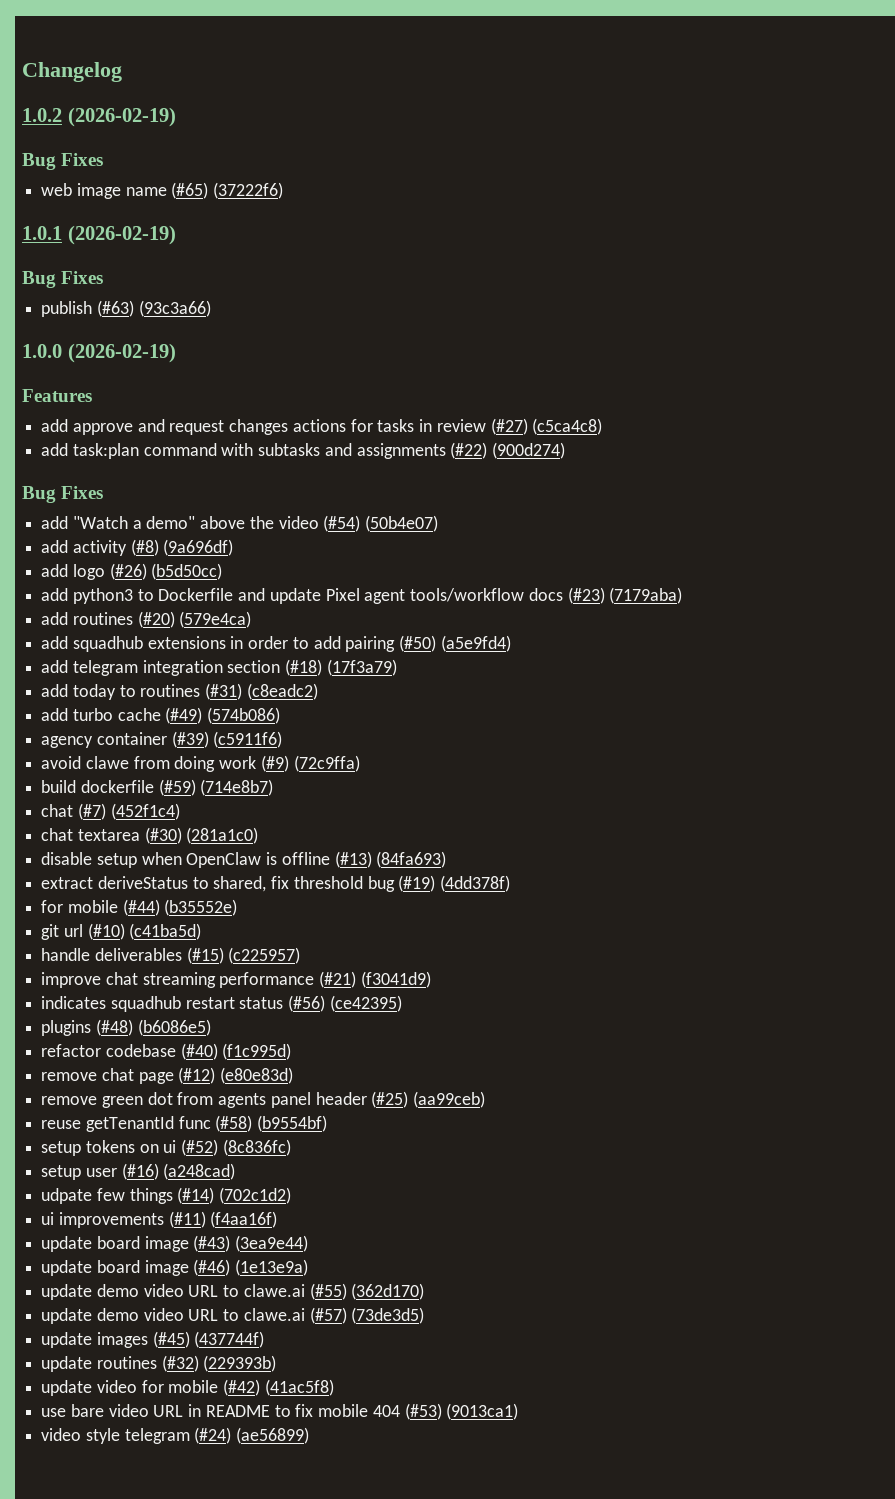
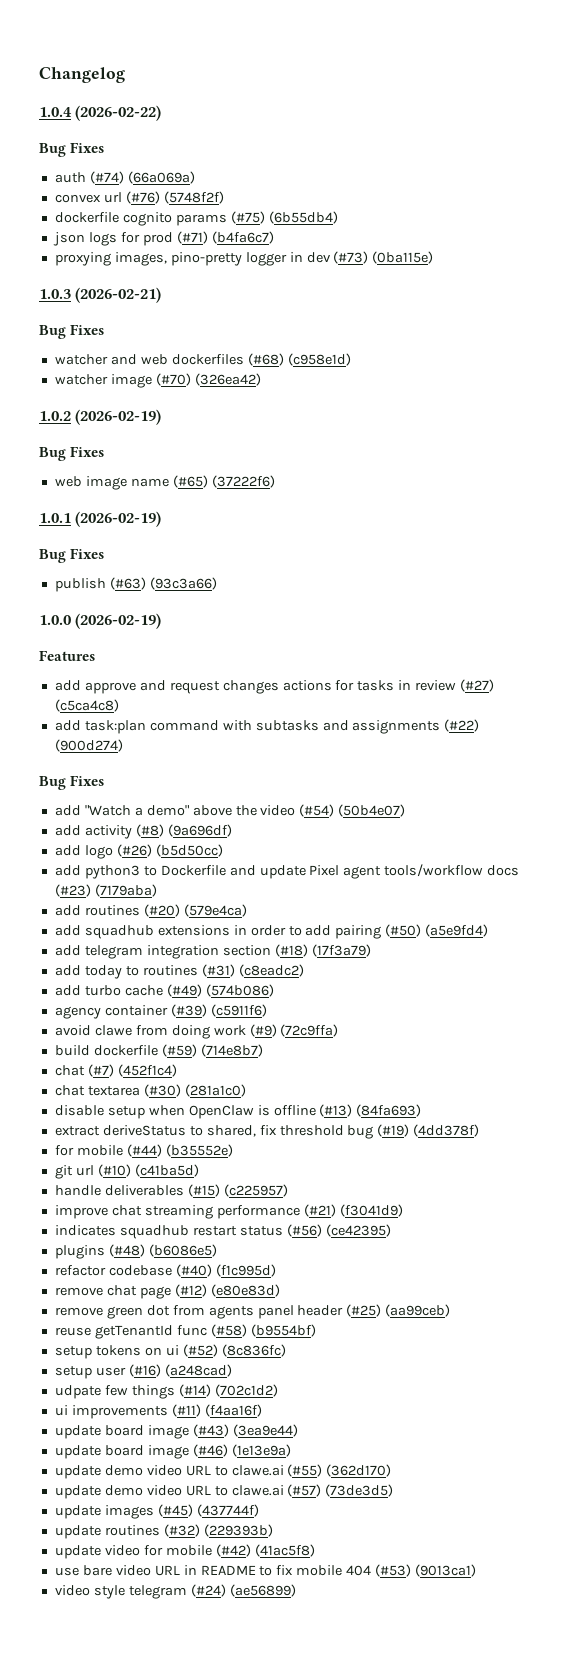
+ 1.0.4 (2026-02-22)
+ Bug Fixes
+ auth (#74) (66a069a)
+ convex url (#76) (5748f2f)
+ dockerfile cognito params (#75) (6b55db4)
+ json logs for prod (#71) (b4fa6c7)
+ proxying images, pino-pretty logger in dev (#73) (0ba115e)
+ 1.0.3 (2026-02-21)
+ Bug Fixes
+ watcher and web dockerfiles (#68) (c958e1d)
+ watcher image (#70) (326ea42)

